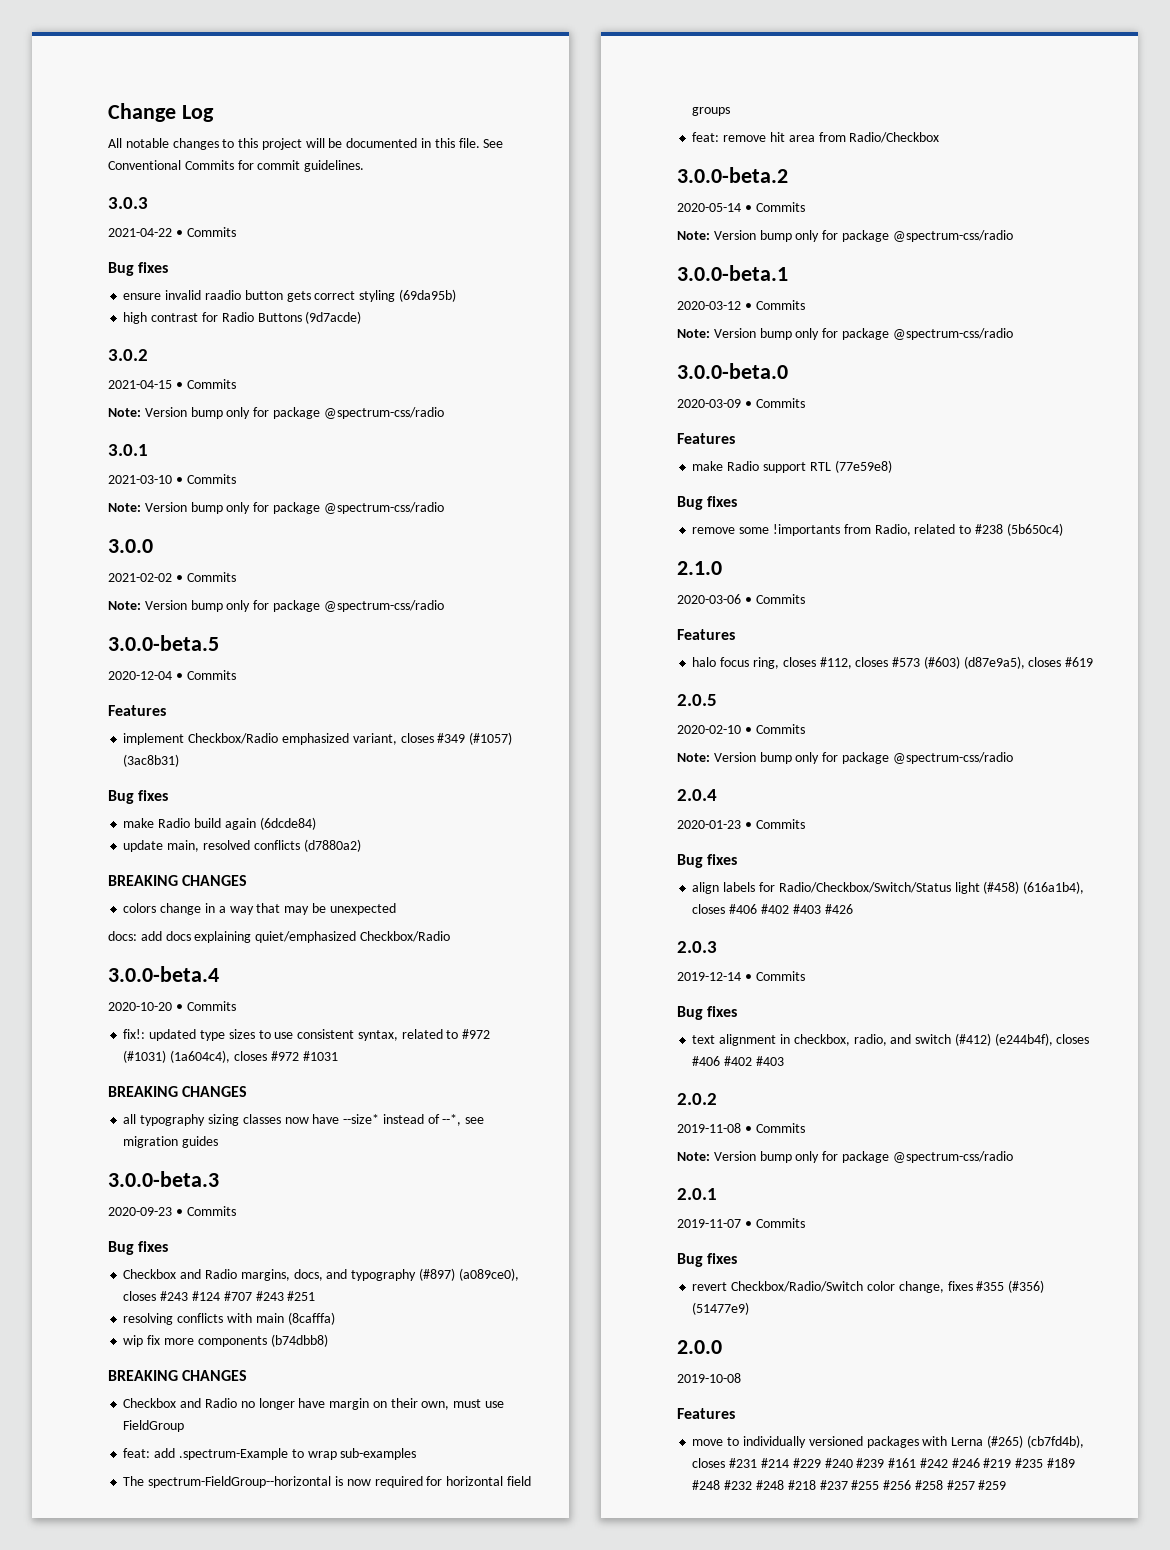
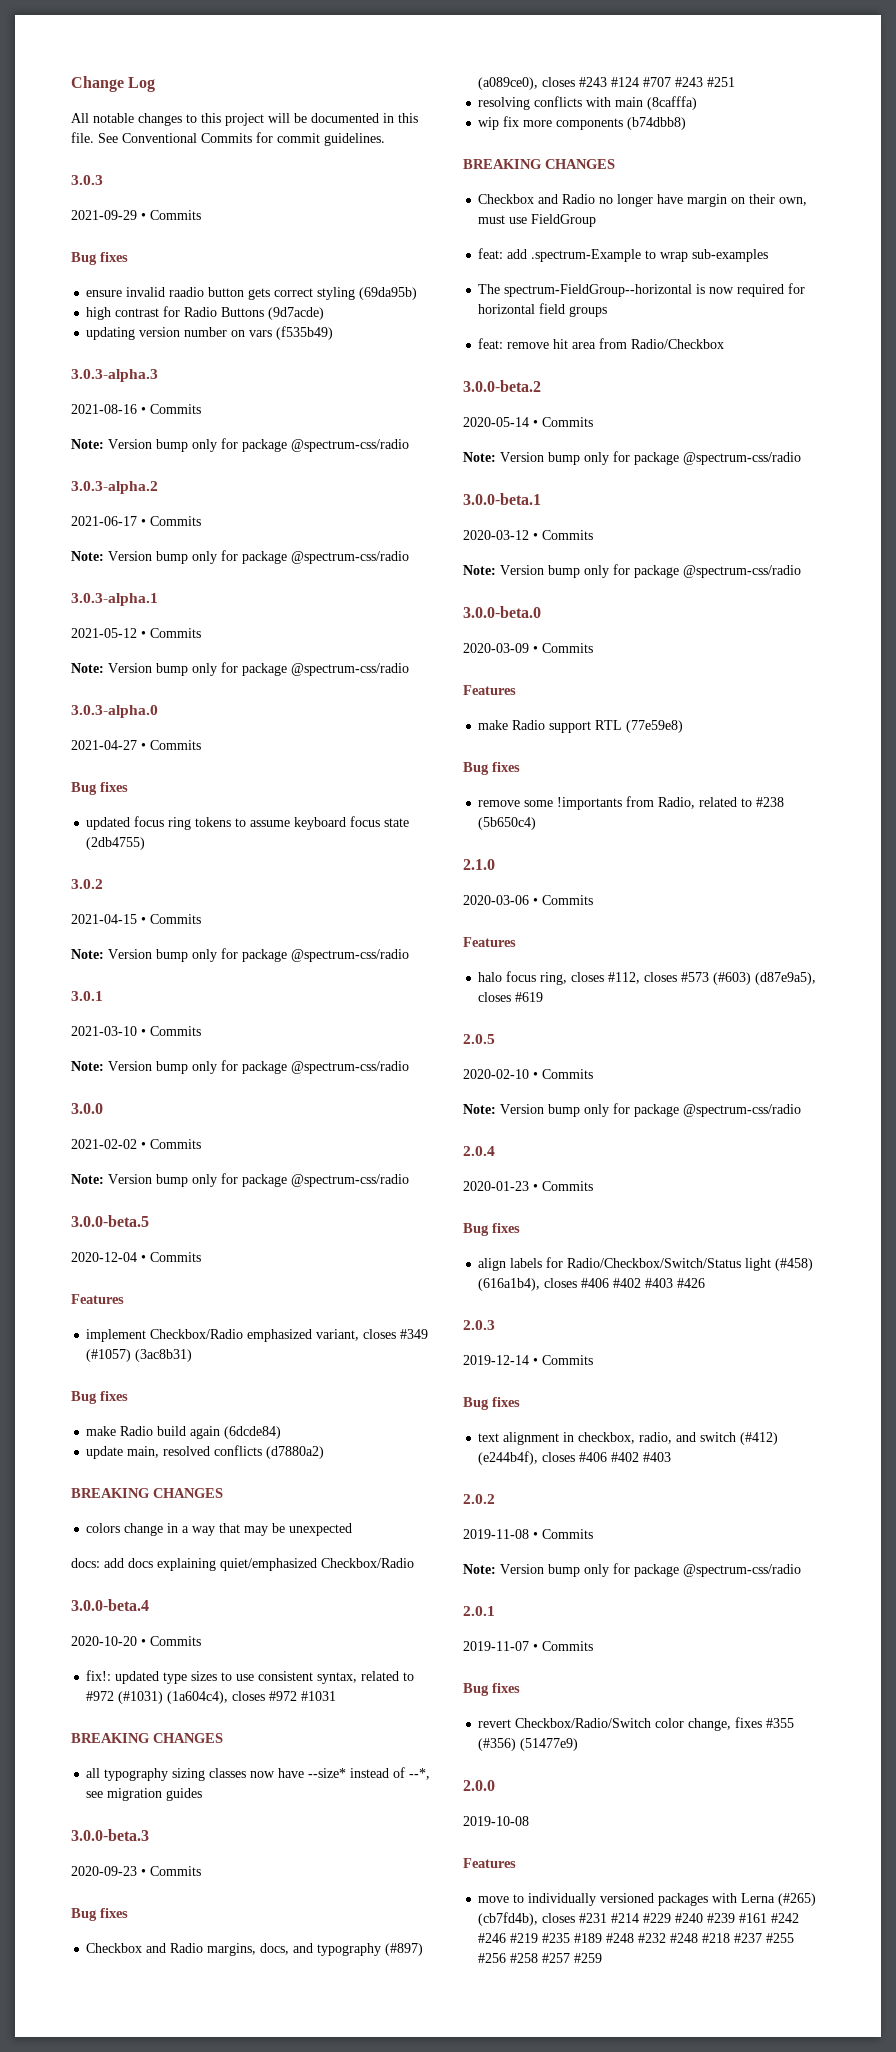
- 2021-04-22 • Commits
+ 2021-09-29 • Commits
+ updating version number on vars (f535b49)
+ 3.0.3-alpha.3
+ 2021-08-16 • Commits
+ Note: Version bump only for package @spectrum-css/radio
+ 3.0.3-alpha.2
+ 2021-06-17 • Commits
+ Note: Version bump only for package @spectrum-css/radio
+ 3.0.3-alpha.1
+ 2021-05-12 • Commits
+ Note: Version bump only for package @spectrum-css/radio
+ 3.0.3-alpha.0
+ 2021-04-27 • Commits
+ Bug fixes
+ updated focus ring tokens to assume keyboard focus state (2db4755)

